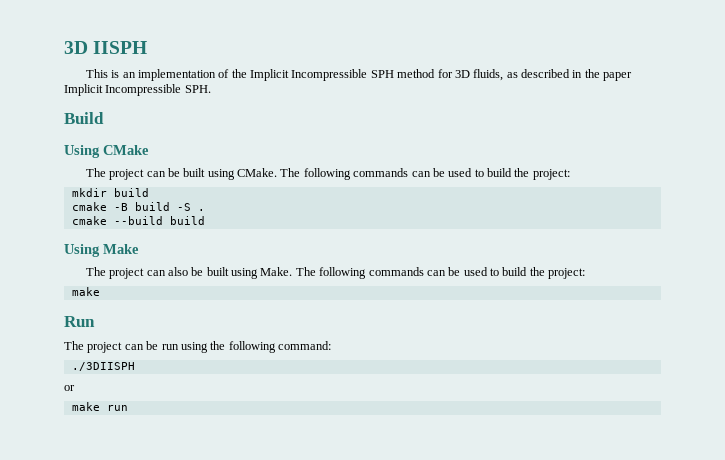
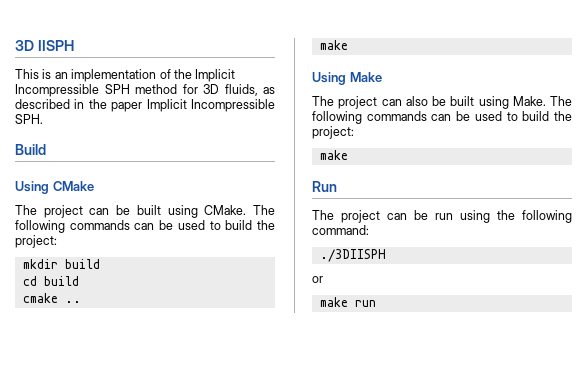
- cmake -B build -S .
- cmake --build build
+ cd build
+ cmake ..
+ make

